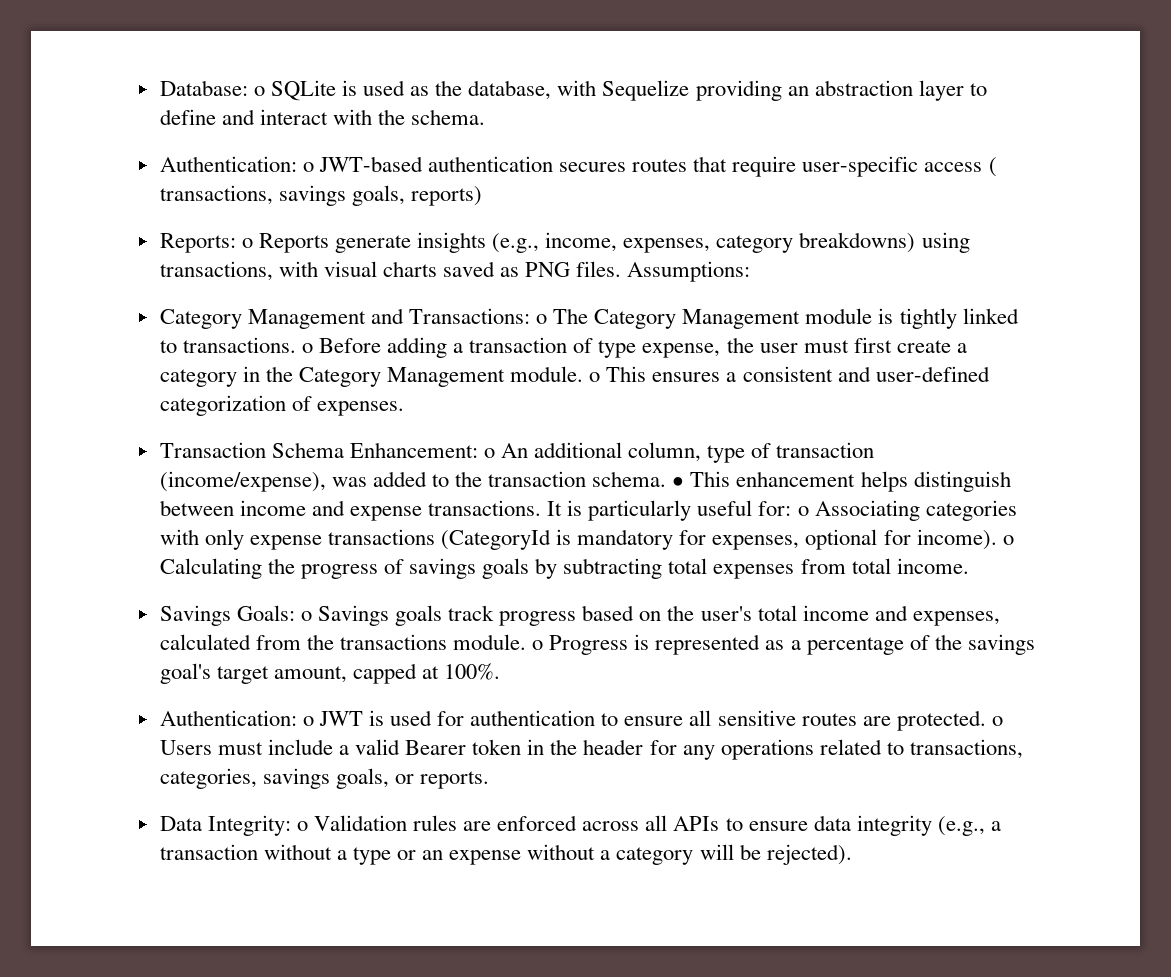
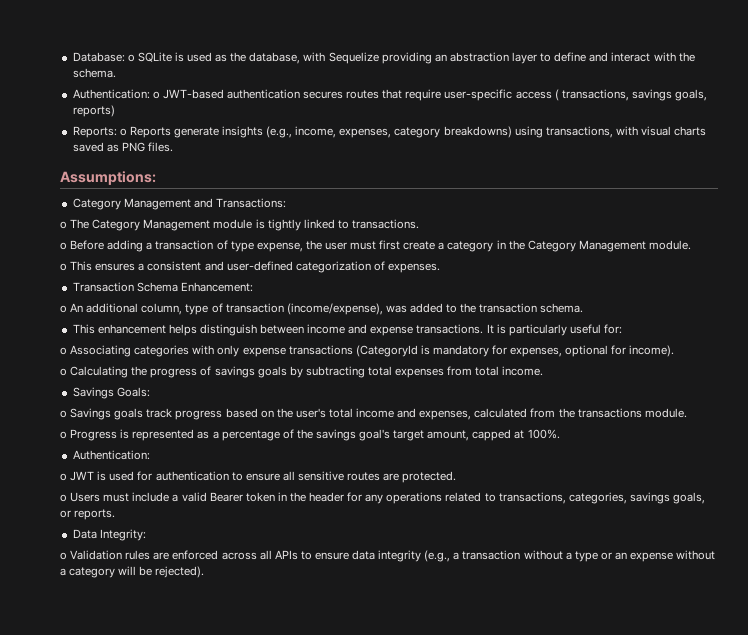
- Reports: o Reports generate insights (e.g., income, expenses, category breakdowns) using transactions, with visual charts saved as PNG files. Assumptions:
+ Reports: o Reports generate insights (e.g., income, expenses, category breakdowns) using transactions, with visual charts saved as PNG files.
+ Assumptions:
- Category Management and Transactions: o The Category Management module is tightly linked to transactions. o Before adding a transaction of type expense, the user must first create a category in the Category Management module. o This ensures a consistent and user-defined categorization of expenses.
+ Category Management and Transactions:
+ o The Category Management module is tightly linked to transactions.
+ o Before adding a transaction of type expense, the user must first create a category in the Category Management module.
+ o This ensures a consistent and user-defined categorization of expenses.
- Transaction Schema Enhancement: o An additional column, type of transaction (income/expense), was added to the transaction schema. • This enhancement helps distinguish between income and expense transactions.
+ Transaction Schema Enhancement:
+ o An additional column, type of transaction (income/expense), was added to the transaction schema.
+ This enhancement helps distinguish between income and expense transactions.
- It is particularly useful for: o Associating categories with only expense transactions (CategoryId is mandatory for expenses, optional for income). o Calculating the progress of savings goals by subtracting total expenses from total income.
+ It is particularly useful for:
+ o Associating categories with only expense transactions (CategoryId is mandatory for expenses, optional for income).
+ o Calculating the progress of savings goals by subtracting total expenses from total income.
- Savings Goals: o Savings goals track progress based on the user's total income and expenses, calculated from the transactions module. o Progress is represented as a percentage of the savings goal's target amount, capped at 100%.
- Authentication: o JWT is used for authentication to ensure all sensitive routes are protected. o Users must include a valid Bearer token in the header for any operations related to transactions, categories, savings goals, or reports.
+ Savings Goals:
+ o Savings goals track progress based on the user's total income and expenses, calculated from the transactions module.
+ o Progress is represented as a percentage of the savings goal's target amount, capped at 100%.
+ Authentication:
+ o JWT is used for authentication to ensure all sensitive routes are protected.
+ o Users must include a valid Bearer token in the header for any operations related to transactions, categories, savings goals, or reports.
- Data Integrity: o Validation rules are enforced across all APIs to ensure data integrity (e.g., a transaction without a type or an expense without a category will be rejected).
+ Data Integrity:
+ o Validation rules are enforced across all APIs to ensure data integrity (e.g., a transaction without a type or an expense without a category will be rejected).

